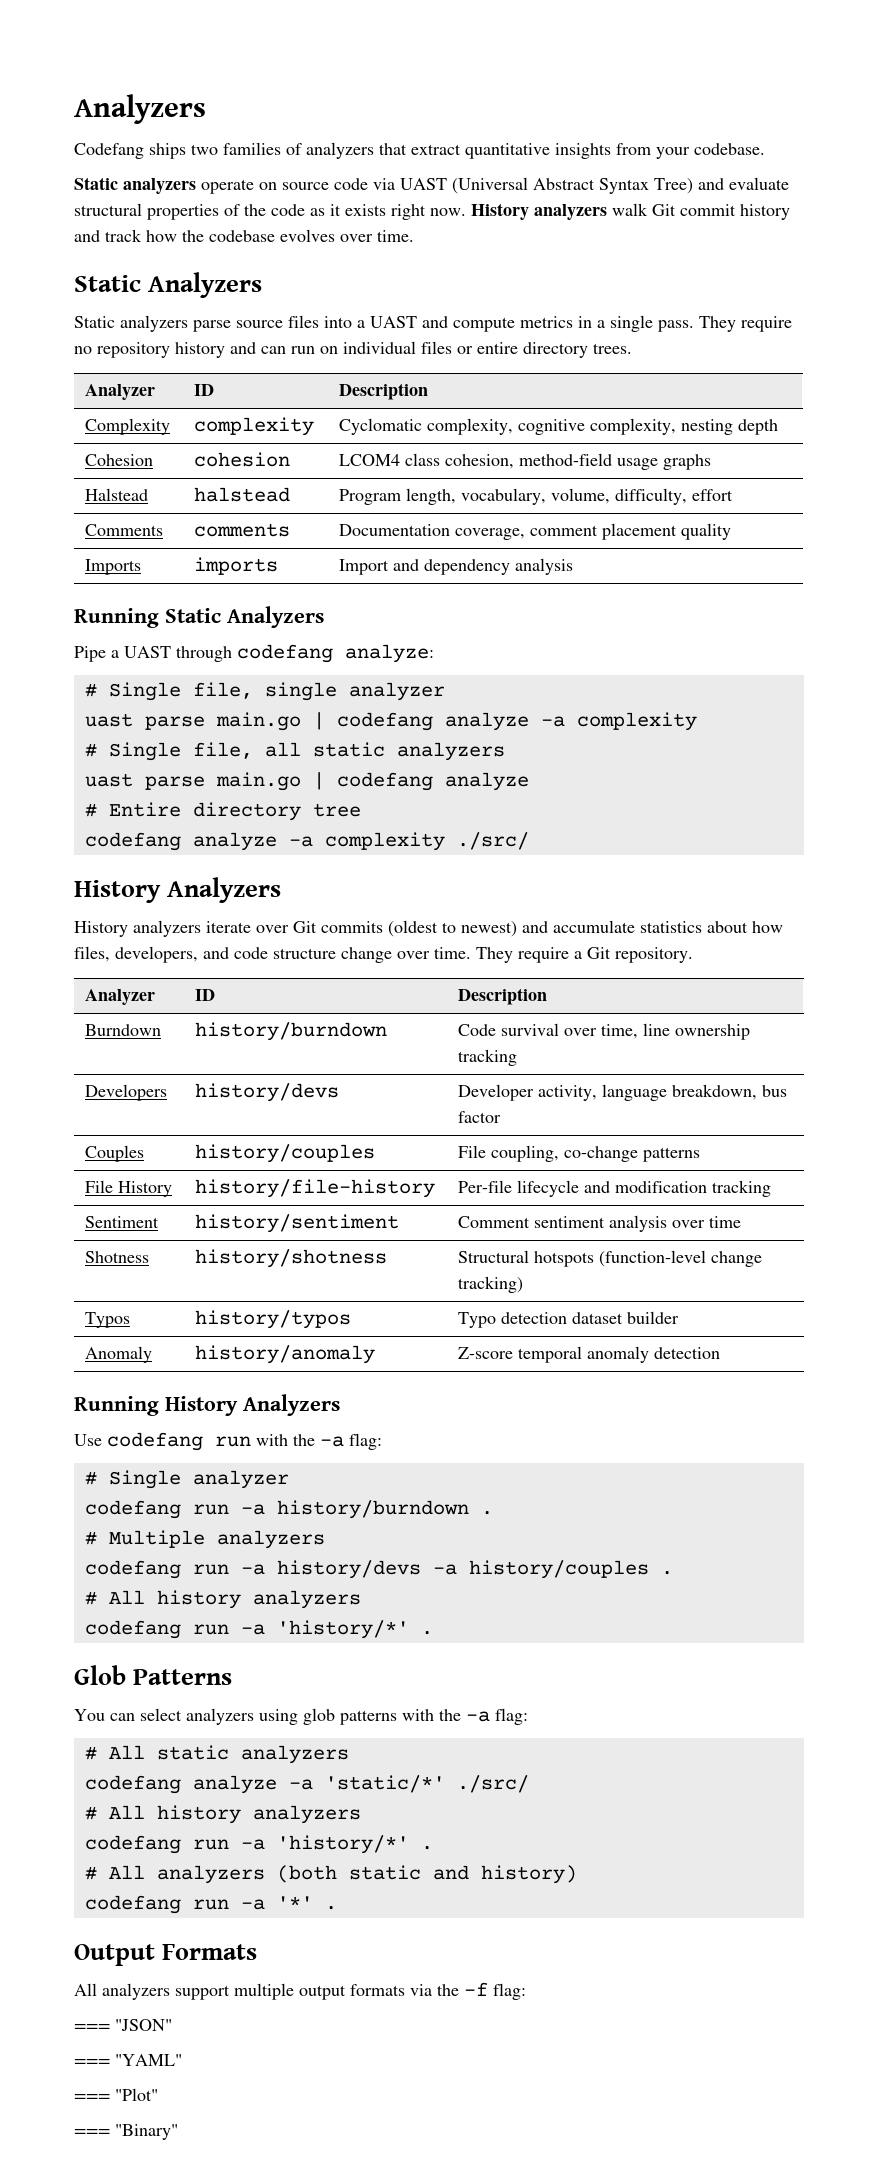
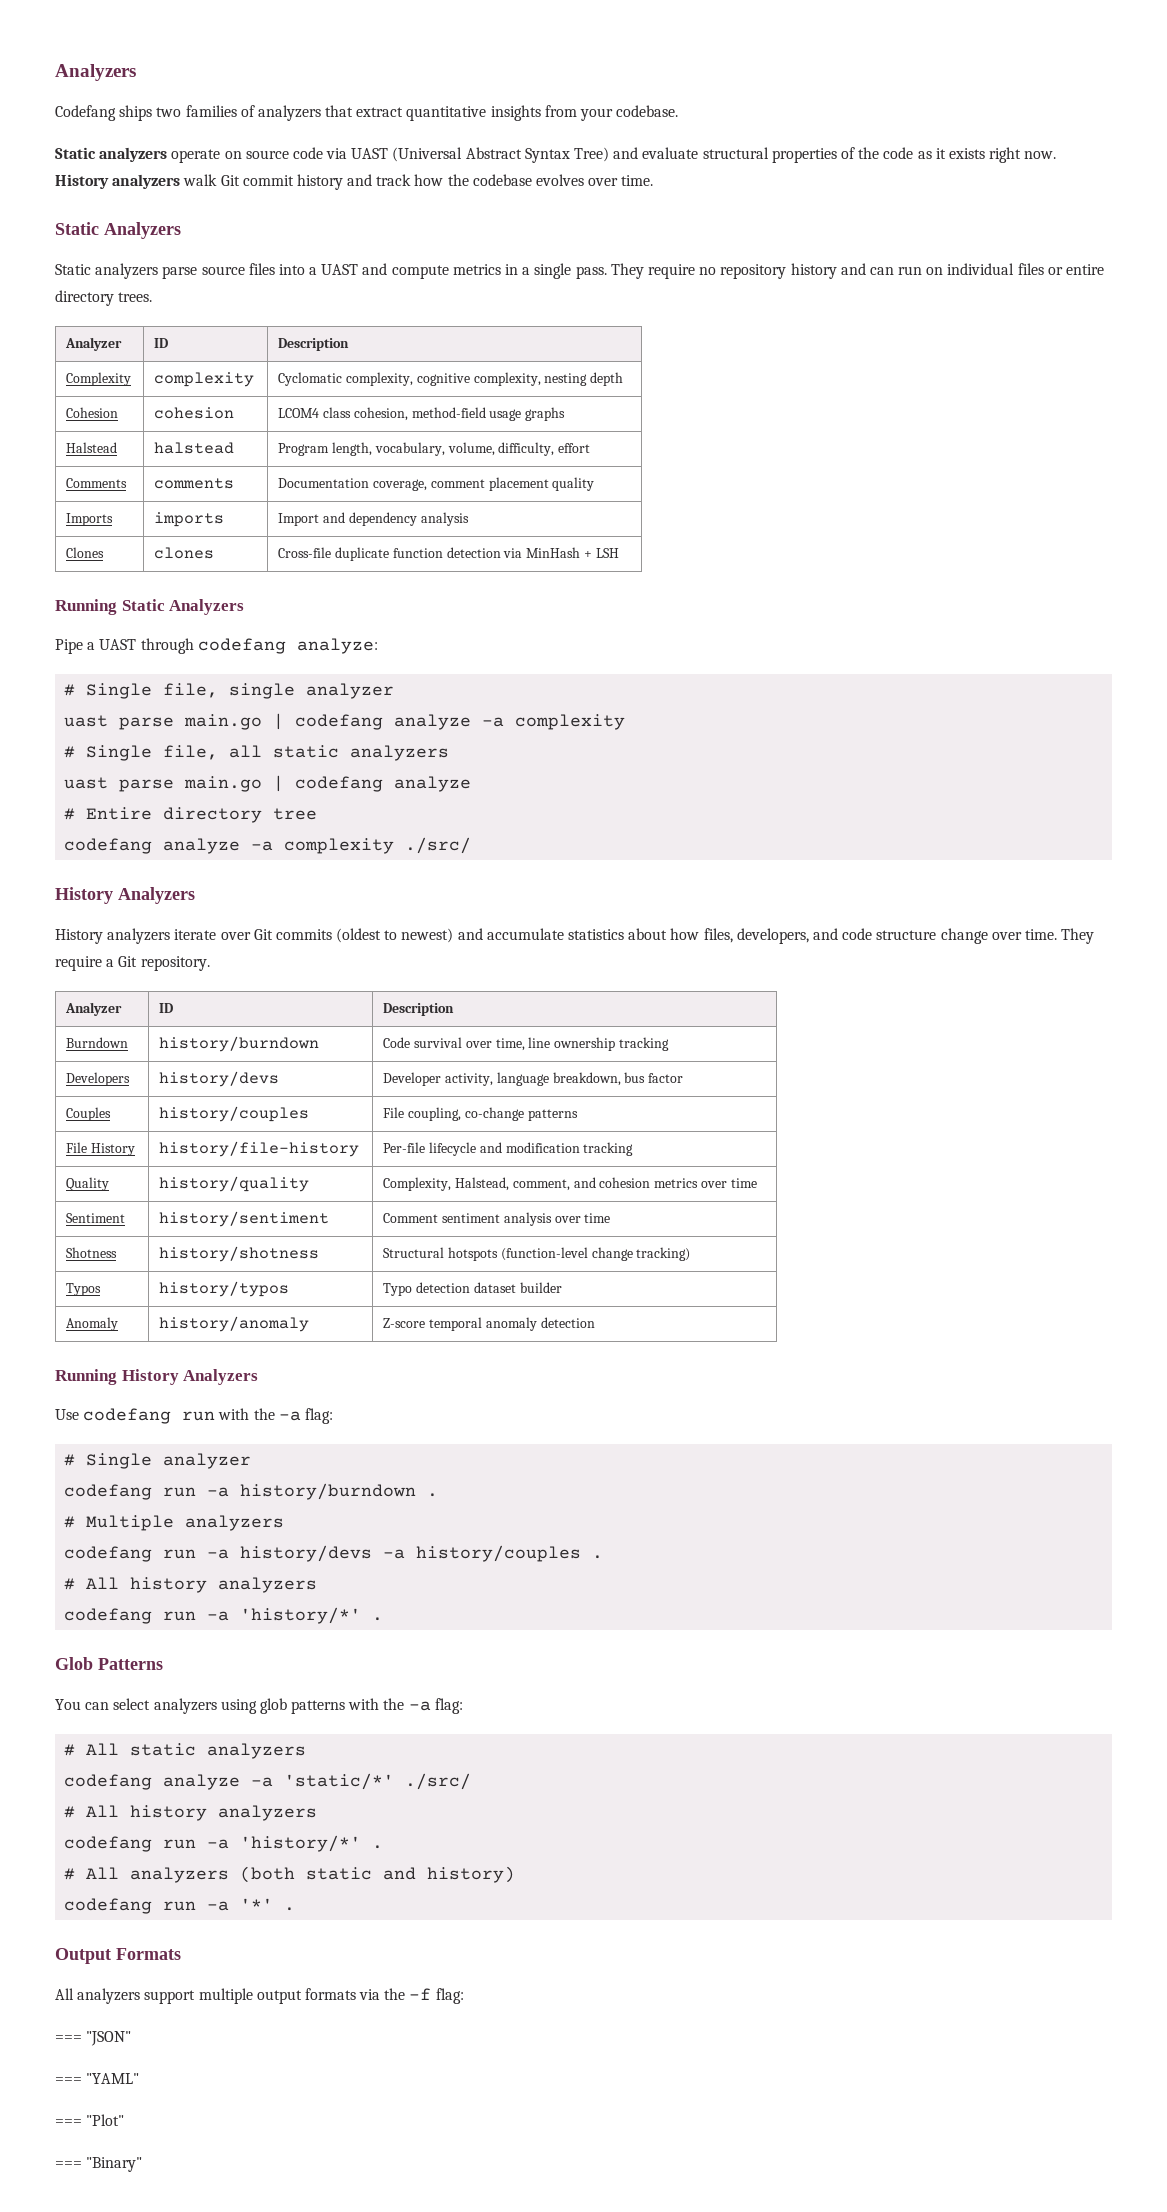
+ Clones | clones | Cross-file duplicate function detection via MinHash + LSH
+ Quality | history/quality | Complexity, Halstead, comment, and cohesion metrics over time

